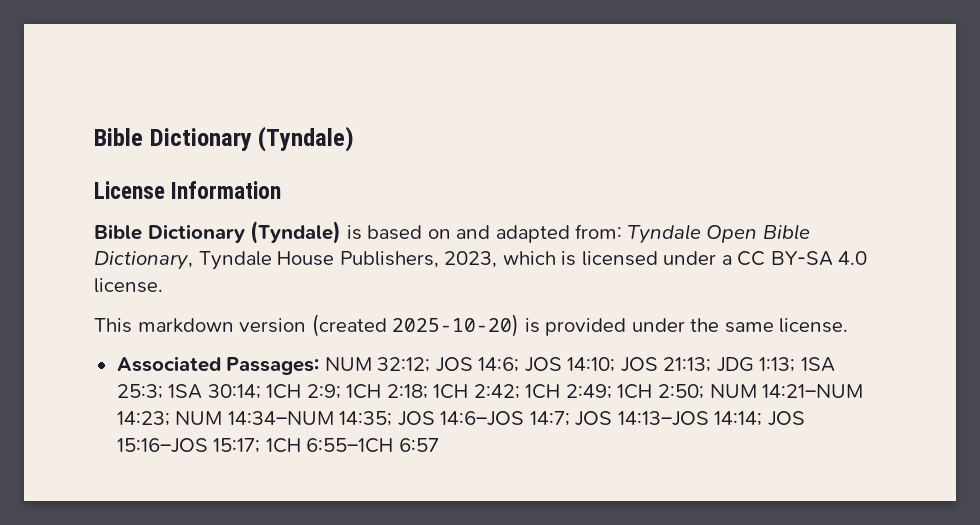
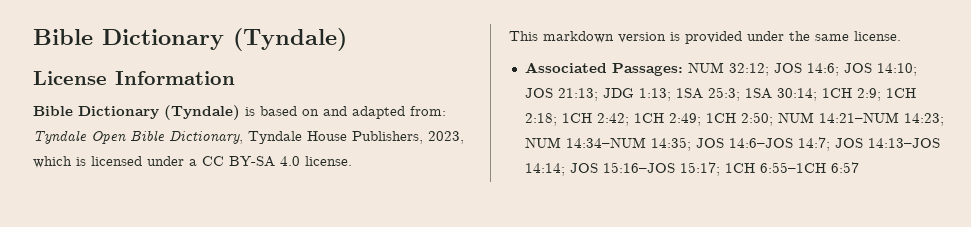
- This markdown version (created 2025-10-20) is provided under the same license.
+ This markdown version is provided under the same license.

